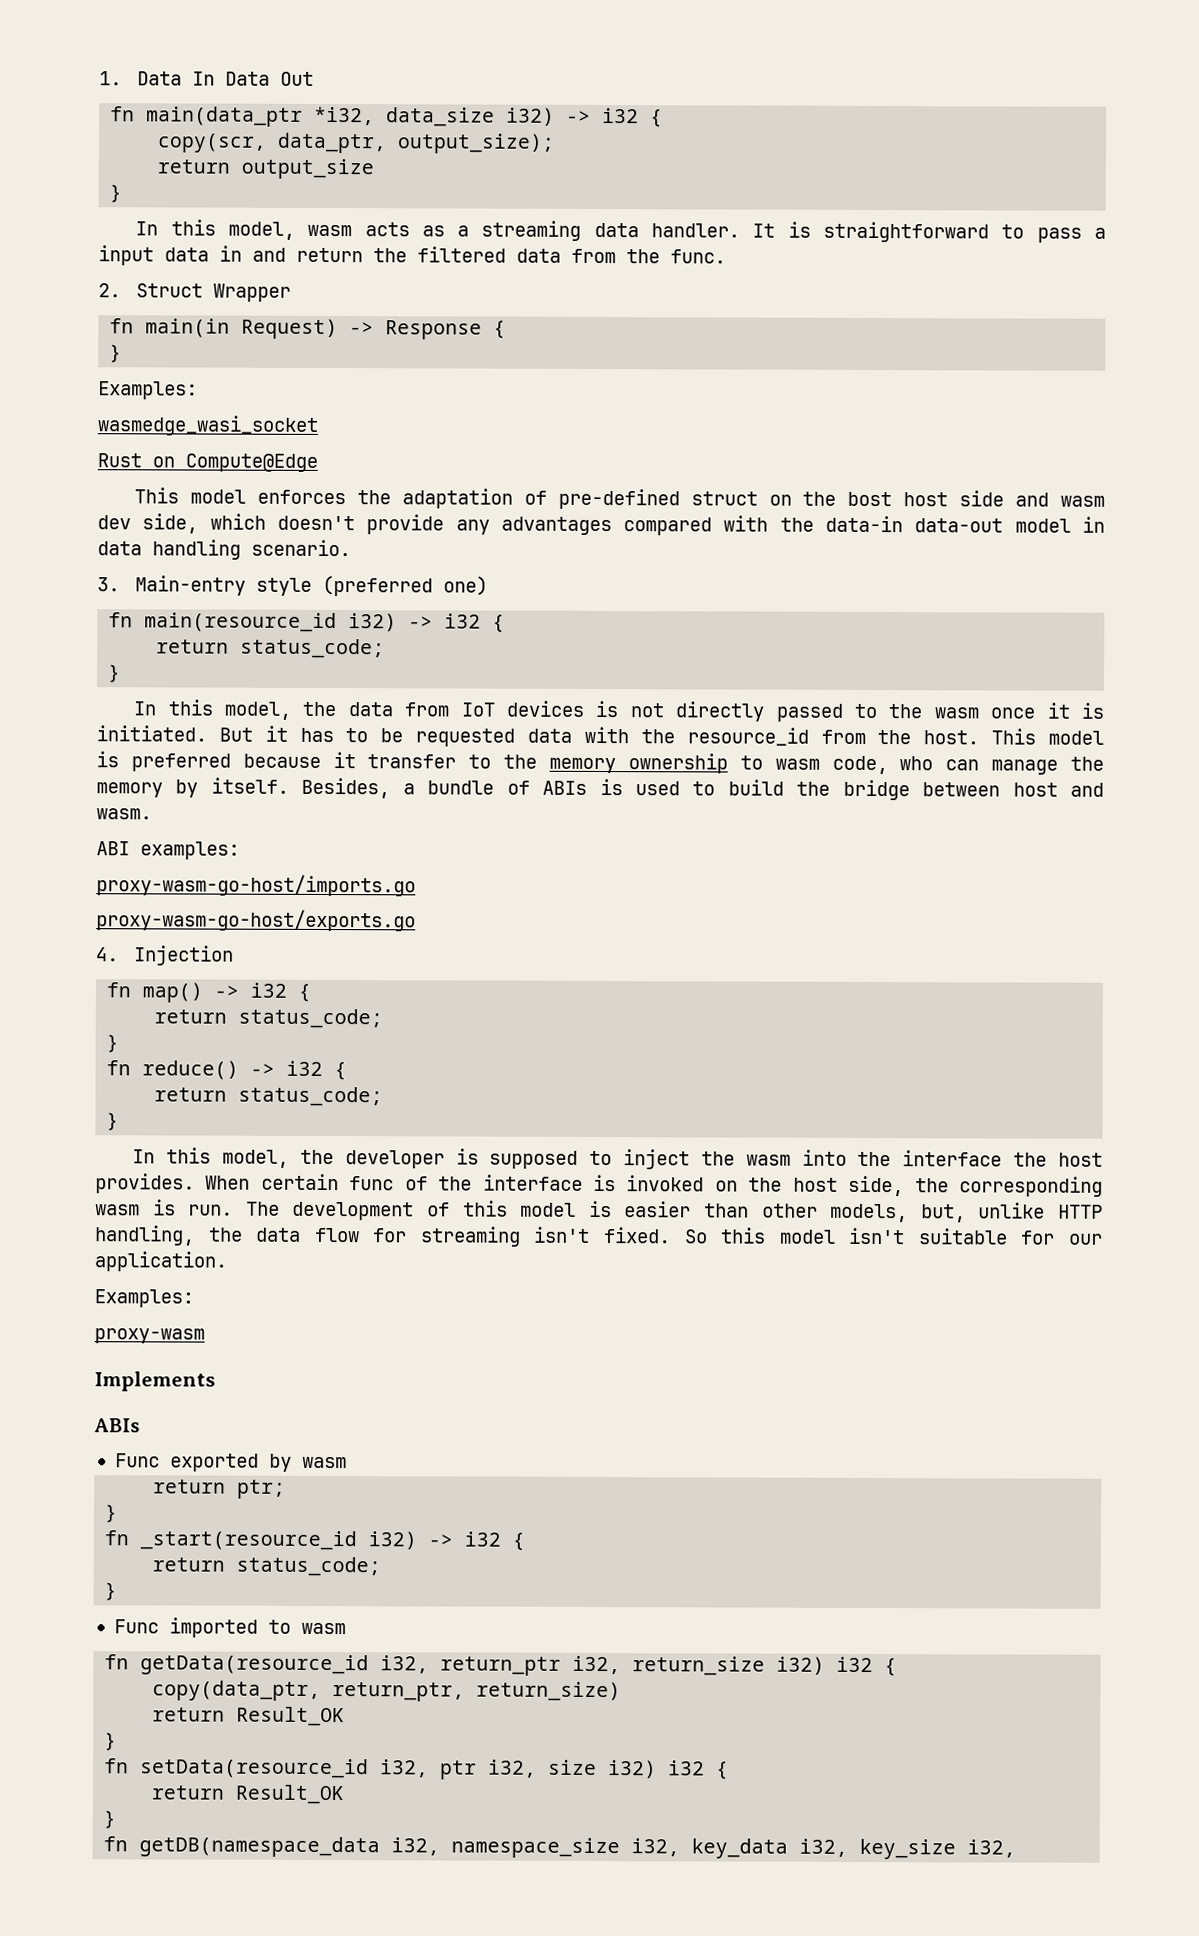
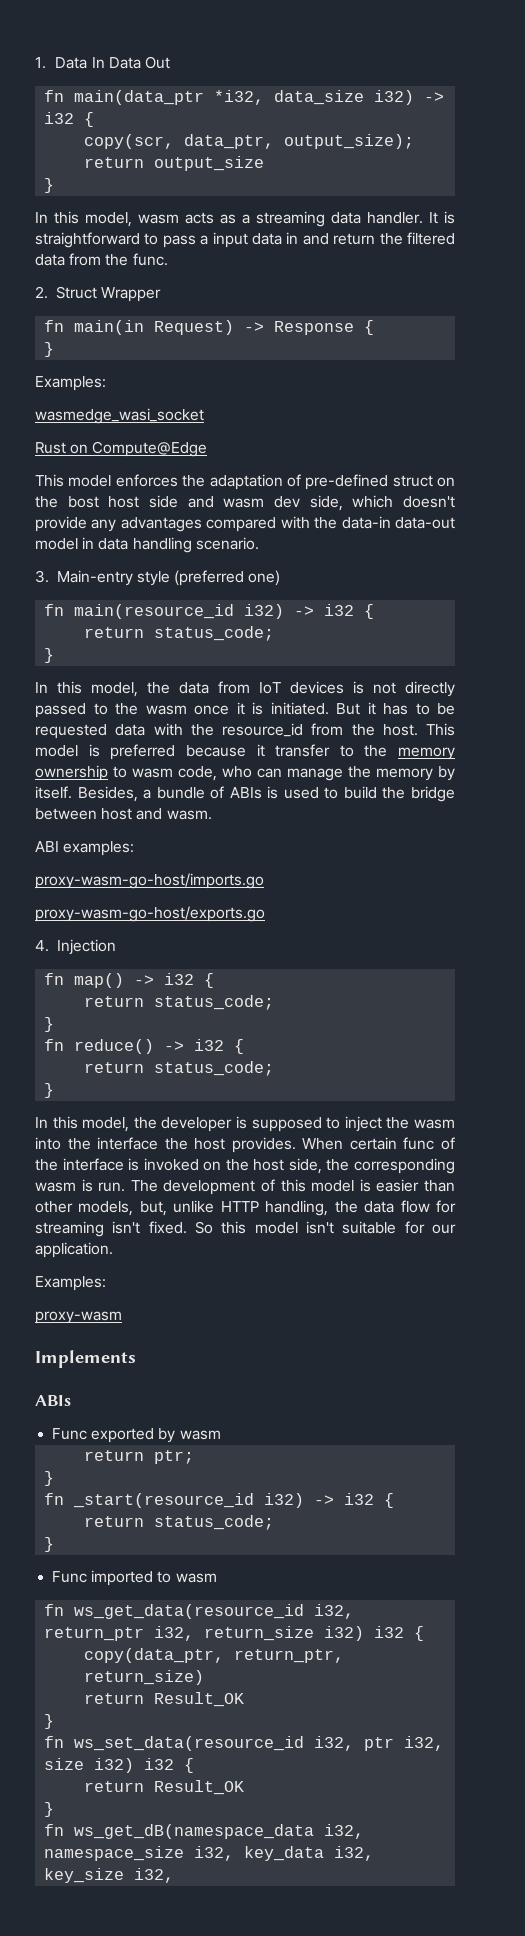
- fn getData(resource_id i32, return_ptr i32, return_size i32) i32 {
+ fn ws_get_data(resource_id i32, return_ptr i32, return_size i32) i32 {
- fn setData(resource_id i32, ptr i32, size i32) i32 {
+ fn ws_set_data(resource_id i32, ptr i32, size i32) i32 {
- fn getDB(namespace_data i32, namespace_size i32, key_data i32, key_size i32,
+ fn ws_get_dB(namespace_data i32, namespace_size i32, key_data i32, key_size i32,

